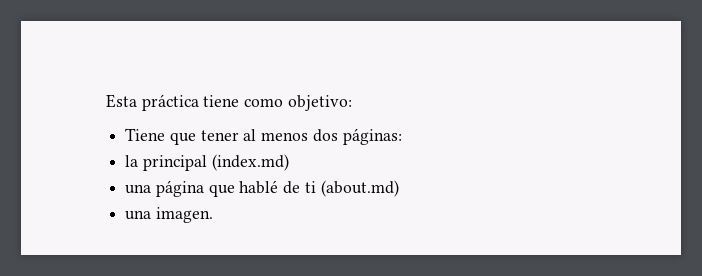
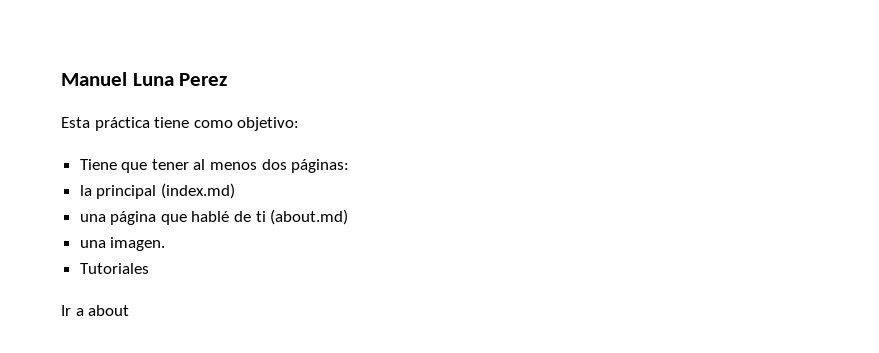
+ Manuel Luna Perez
+ Tutoriales
+ Ir a about

